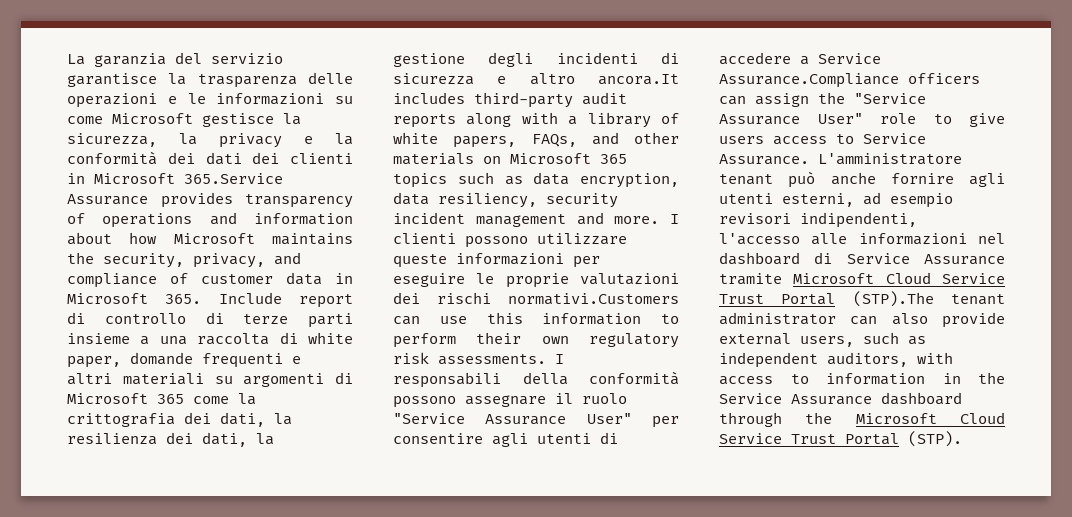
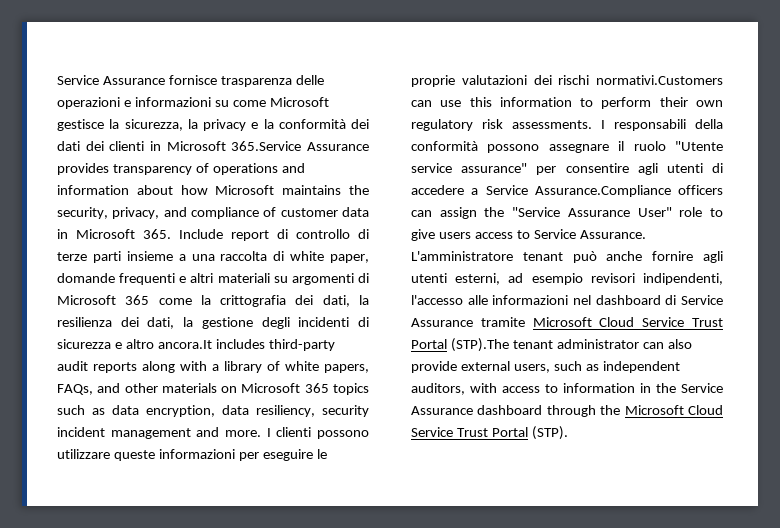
- La garanzia del servizio garantisce la trasparenza delle operazioni e le informazioni su come Microsoft gestisce la sicurezza, la privacy e la conformità dei dati dei clienti in Microsoft 365.Service Assurance provides transparency of operations and information about how Microsoft maintains the security, privacy, and compliance of customer data in Microsoft 365. Include report di controllo di terze parti insieme a una raccolta di white paper, domande frequenti e altri materiali su argomenti di Microsoft 365 come la crittografia dei dati, la resilienza dei dati, la gestione degli incidenti di sicurezza e altro ancora.It includes third-party audit reports along with a library of white papers, FAQs, and other materials on Microsoft 365 topics such as data encryption, data resiliency, security incident management and more.
+ Service Assurance fornisce trasparenza delle operazioni e informazioni su come Microsoft gestisce la sicurezza, la privacy e la conformità dei dati dei clienti in Microsoft 365.Service Assurance provides transparency of operations and information about how Microsoft maintains the security, privacy, and compliance of customer data in Microsoft 365. Include report di controllo di terze parti insieme a una raccolta di white paper, domande frequenti e altri materiali su argomenti di Microsoft 365 come la crittografia dei dati, la resilienza dei dati, la gestione degli incidenti di sicurezza e altro ancora.It includes third-party audit reports along with a library of white papers, FAQs, and other materials on Microsoft 365 topics such as data encryption, data resiliency, security incident management and more.
- I responsabili della conformità possono assegnare il ruolo "Service Assurance User" per consentire agli utenti di accedere a Service Assurance.Compliance officers can assign the "Service Assurance User" role to give users access to Service Assurance.
+ I responsabili della conformità possono assegnare il ruolo "Utente service assurance" per consentire agli utenti di accedere a Service Assurance.Compliance officers can assign the "Service Assurance User" role to give users access to Service Assurance.

